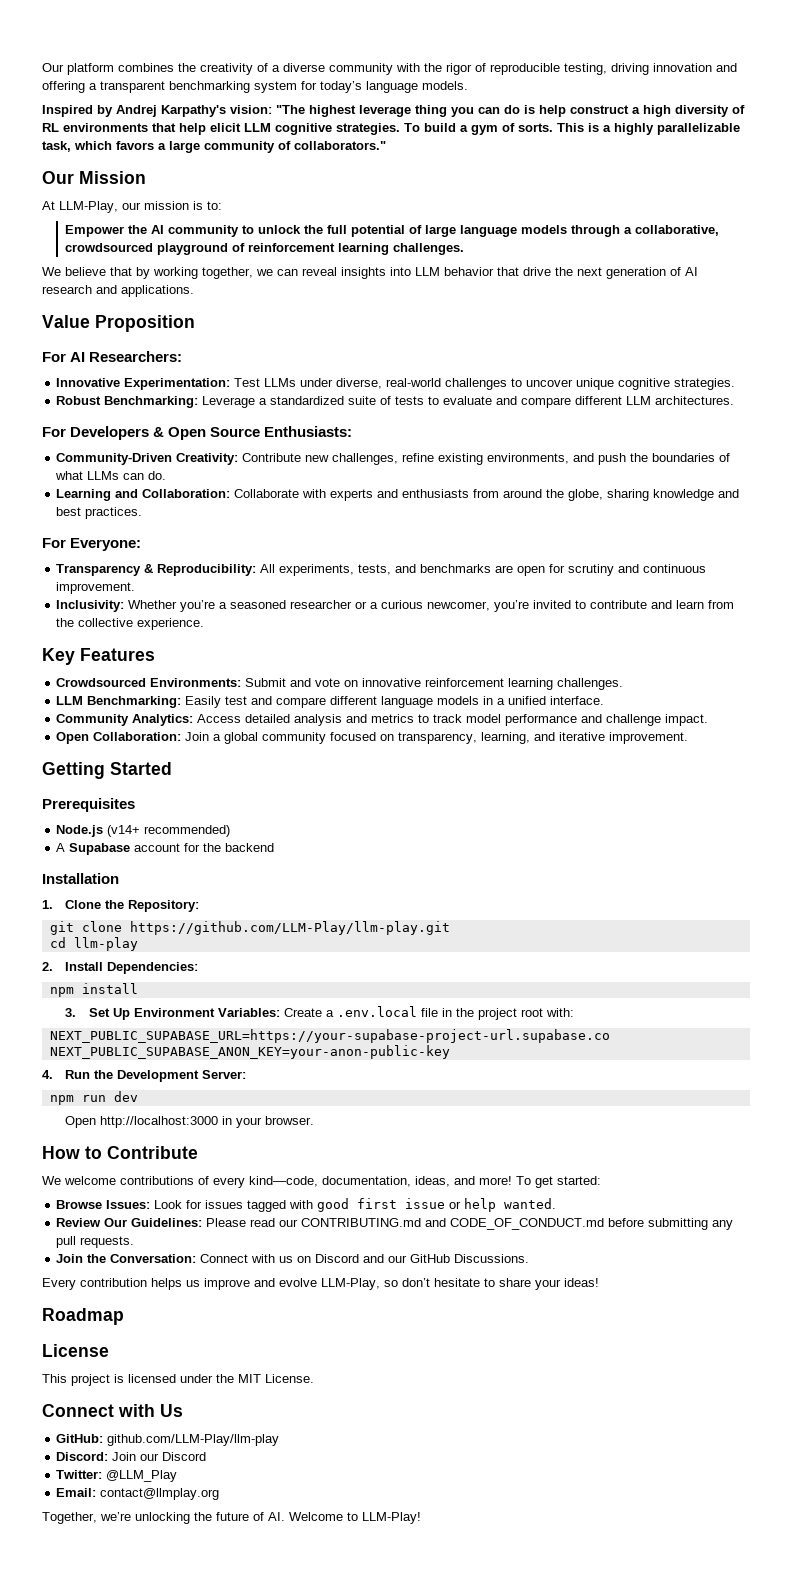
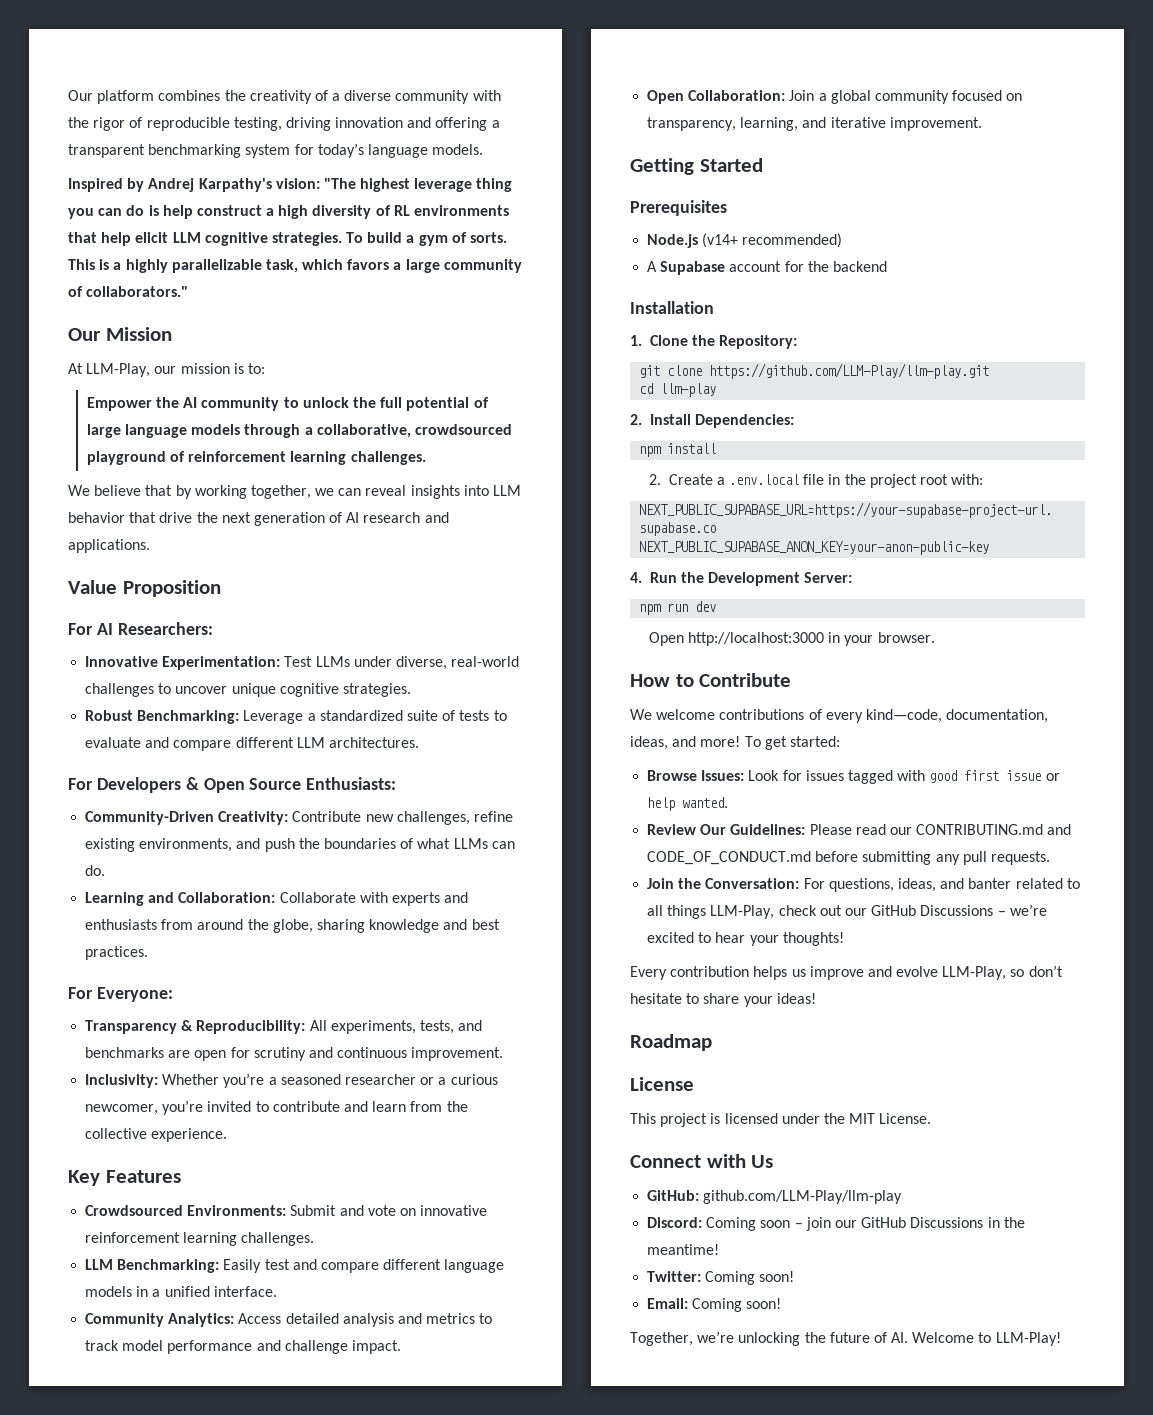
- 3. Set Up Environment Variables: Create a .env.local file in the project root with:
+ 2. Create a .env.local file in the project root with:
- Join the Conversation: Connect with us on Discord and our GitHub Discussions.
+ Join the Conversation: For questions, ideas, and banter related to all things LLM-Play, check out our GitHub Discussions – we’re excited to hear your thoughts!
- Discord: Join our Discord
+ Discord: Coming soon – join our GitHub Discussions in the meantime!
- Twitter: @LLM_Play
+ Twitter: Coming soon!
- Email: contact@llmplay.org
+ Email: Coming soon!

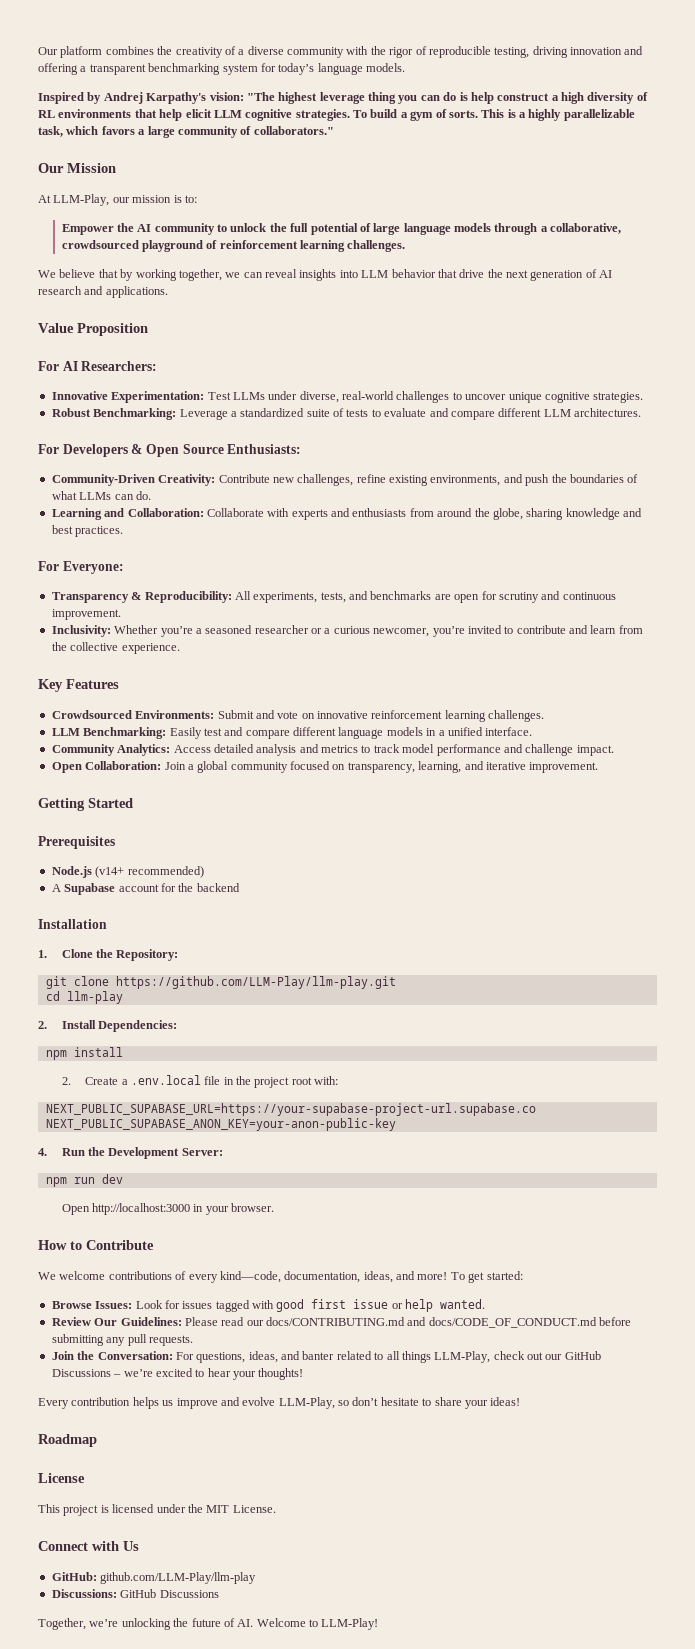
- Review Our Guidelines: Please read our CONTRIBUTING.md and CODE_OF_CONDUCT.md before submitting any pull requests.
+ Review Our Guidelines: Please read our docs/CONTRIBUTING.md and docs/CODE_OF_CONDUCT.md before submitting any pull requests.
- Discord: Coming soon – join our GitHub Discussions in the meantime!
- Twitter: Coming soon!
- Email: Coming soon!
+ Discussions: GitHub Discussions

